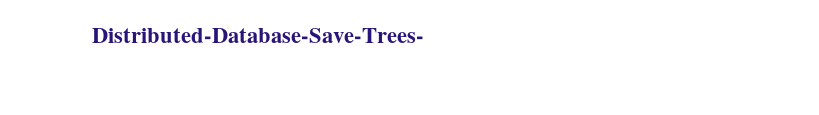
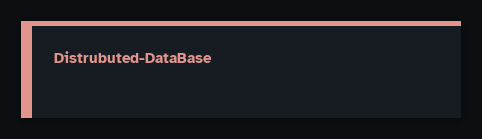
- Distributed-Database-Save-Trees-
+ Distrubuted-DataBase

